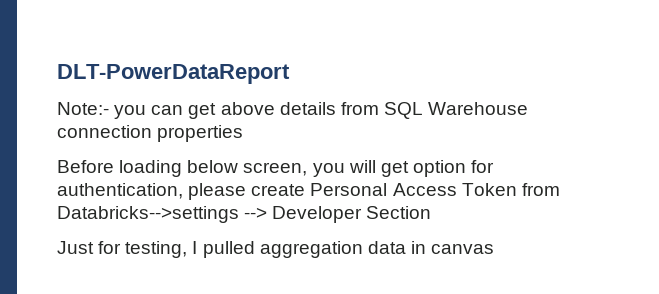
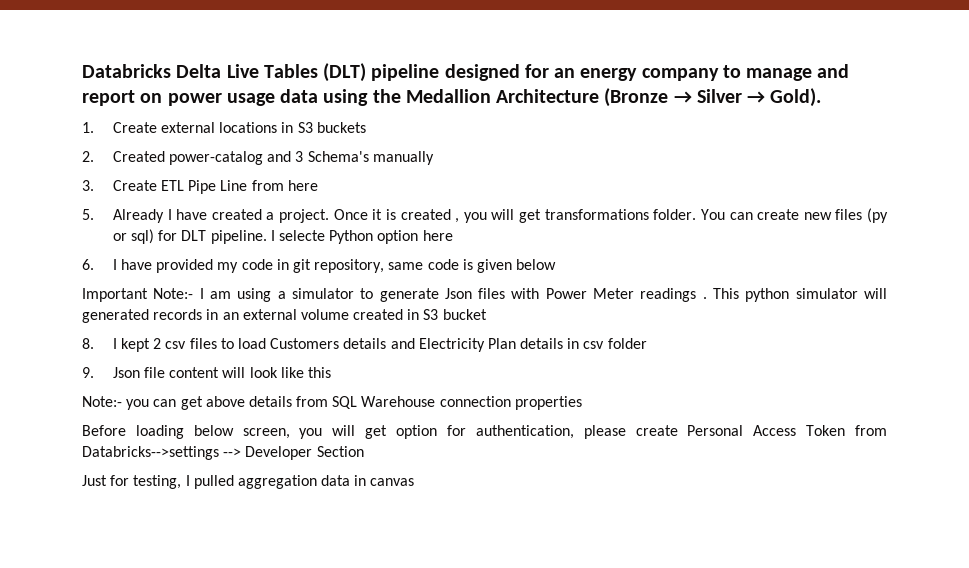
- DLT-PowerDataReport
+ Databricks Delta Live Tables (DLT) pipeline designed for an energy company to manage and report on power usage data using the Medallion Architecture (Bronze → Silver → Gold).
+ 1. Create external locations in S3 buckets
+ 2. Created power-catalog and 3 Schema's manually
+ 3. Create ETL Pipe Line from here
+ 5. Already I have created a project. Once it is created , you will get transformations folder. You can create new files (py or sql) for DLT pipeline. I selecte Python option here
+ 6. I have provided my code in git repository, same code is given below
+ Important Note:- I am using a simulator to generate Json files with Power Meter readings . This python simulator will generated records in an external volume created in S3 bucket
+ 8. I kept 2 csv files to load Customers details and Electricity Plan details in csv folder
+ 9. Json file content will look like this

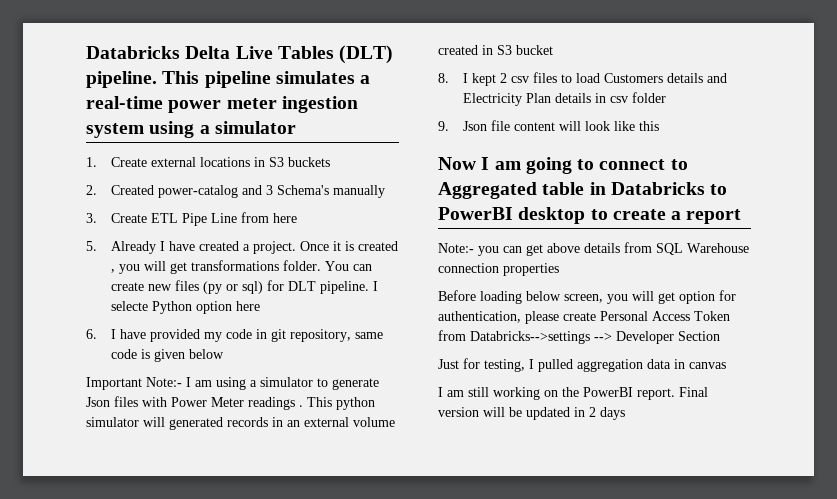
- Databricks Delta Live Tables (DLT) pipeline designed for an energy company to manage and report on power usage data using the Medallion Architecture (Bronze → Silver → Gold).
+ Databricks Delta Live Tables (DLT) pipeline. This pipeline simulates a real-time power meter ingestion system using a simulator
+ Now I am going to connect to Aggregated table in Databricks to PowerBI desktop to create a report
+ I am still working on the PowerBI report. Final version will be updated in 2 days

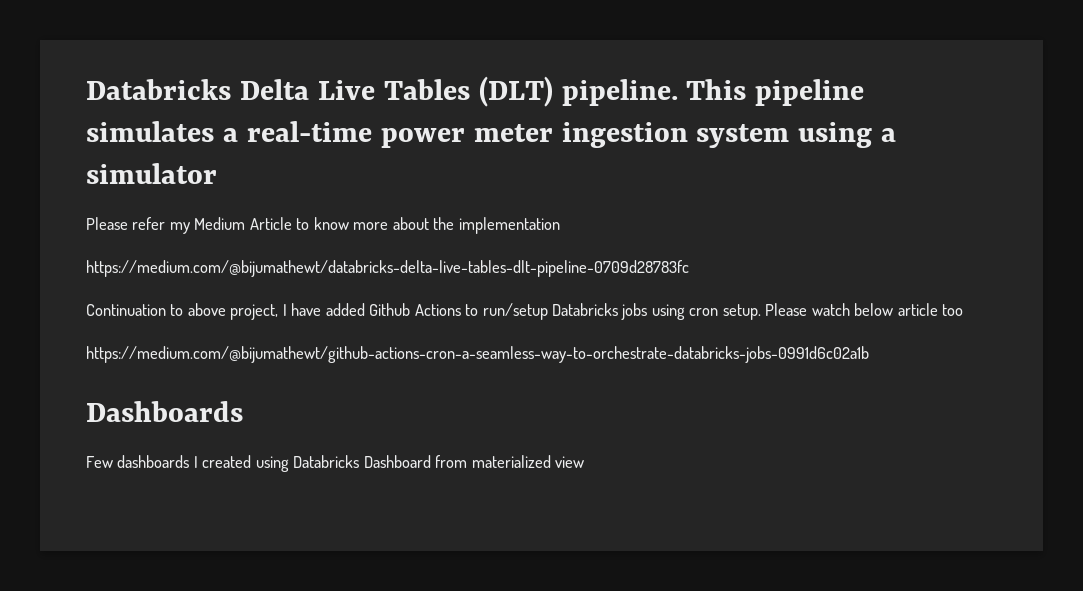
- 1. Create external locations in S3 buckets
- 2. Created power-catalog and 3 Schema's manually
- 3. Create ETL Pipe Line from here
- 5. Already I have created a project. Once it is created , you will get transformations folder. You can create new files (py or sql) for DLT pipeline. I selecte Python option here
- 6. I have provided my code in git repository, same code is given below
- Important Note:- I am using a simulator to generate Json files with Power Meter readings . This python simulator will generated records in an external volume created in S3 bucket
- 8. I kept 2 csv files to load Customers details and Electricity Plan details in csv folder
- 9. Json file content will look like this
- Now I am going to connect to Aggregated table in Databricks to PowerBI desktop to create a report
- Note:- you can get above details from SQL Warehouse connection properties
- Before loading below screen, you will get option for authentication, please create Personal Access Token from Databricks-->settings --> Developer Section
- Just for testing, I pulled aggregation data in canvas
- I am still working on the PowerBI report. Final version will be updated in 2 days
+ Please refer my Medium Article to know more about the implementation
+ https://medium.com/@bijumathewt/databricks-delta-live-tables-dlt-pipeline-0709d28783fc
+ Continuation to above project, I have added Github Actions to run/setup Databricks jobs using cron setup. Please watch below article too
+ https://medium.com/@bijumathewt/github-actions-cron-a-seamless-way-to-orchestrate-databricks-jobs-0991d6c02a1b
+ Dashboards
+ Few dashboards I created using Databricks Dashboard from materialized view

